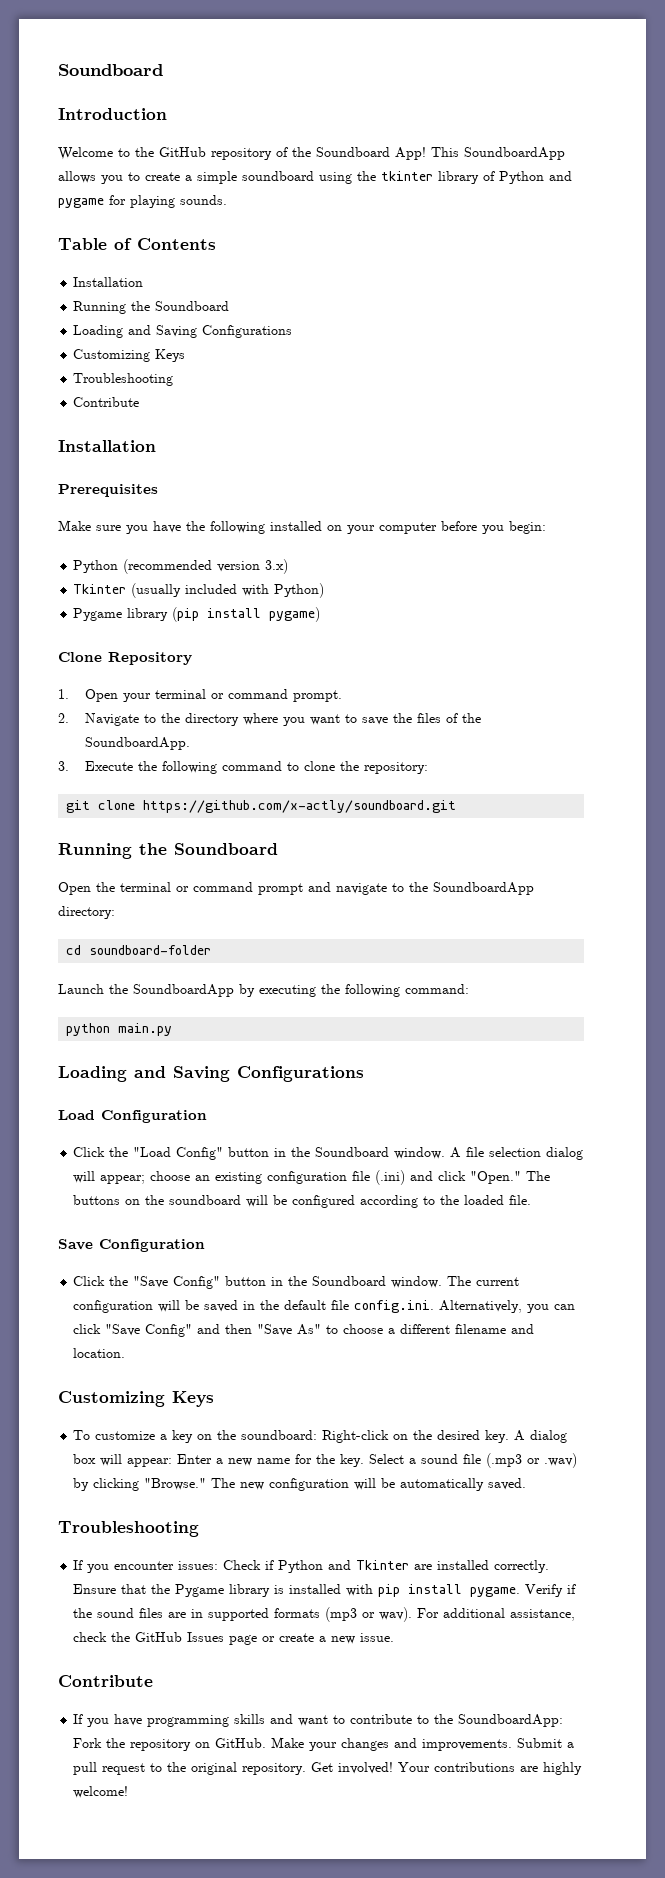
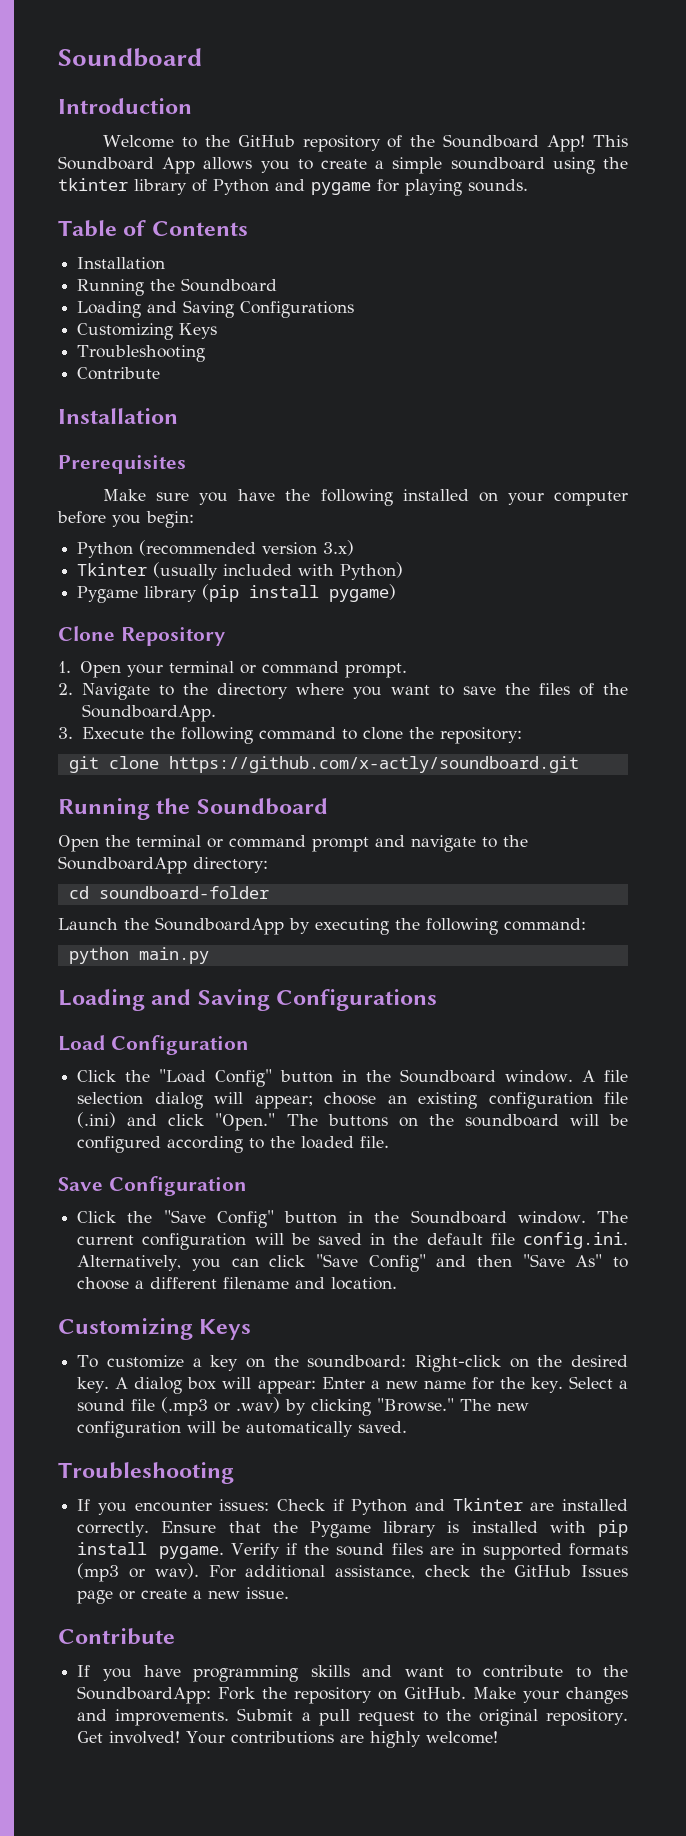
- This SoundboardApp allows you to create a simple soundboard using the tkinter library of Python and pygame for playing sounds.
+ This Soundboard App allows you to create a simple soundboard using the tkinter library of Python and pygame for playing sounds.

